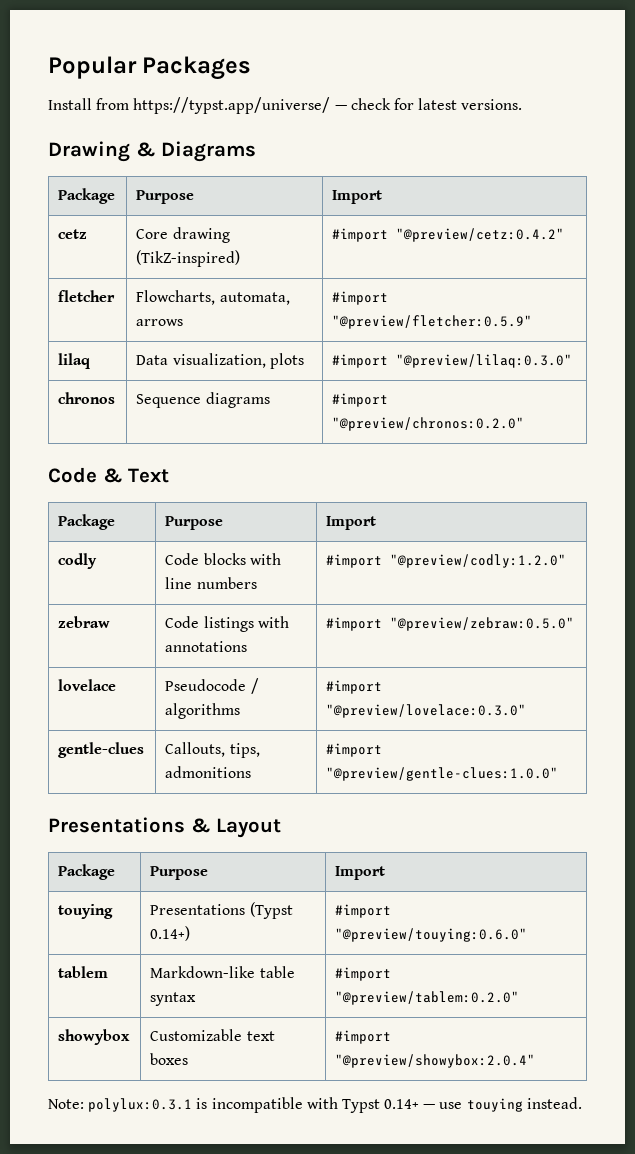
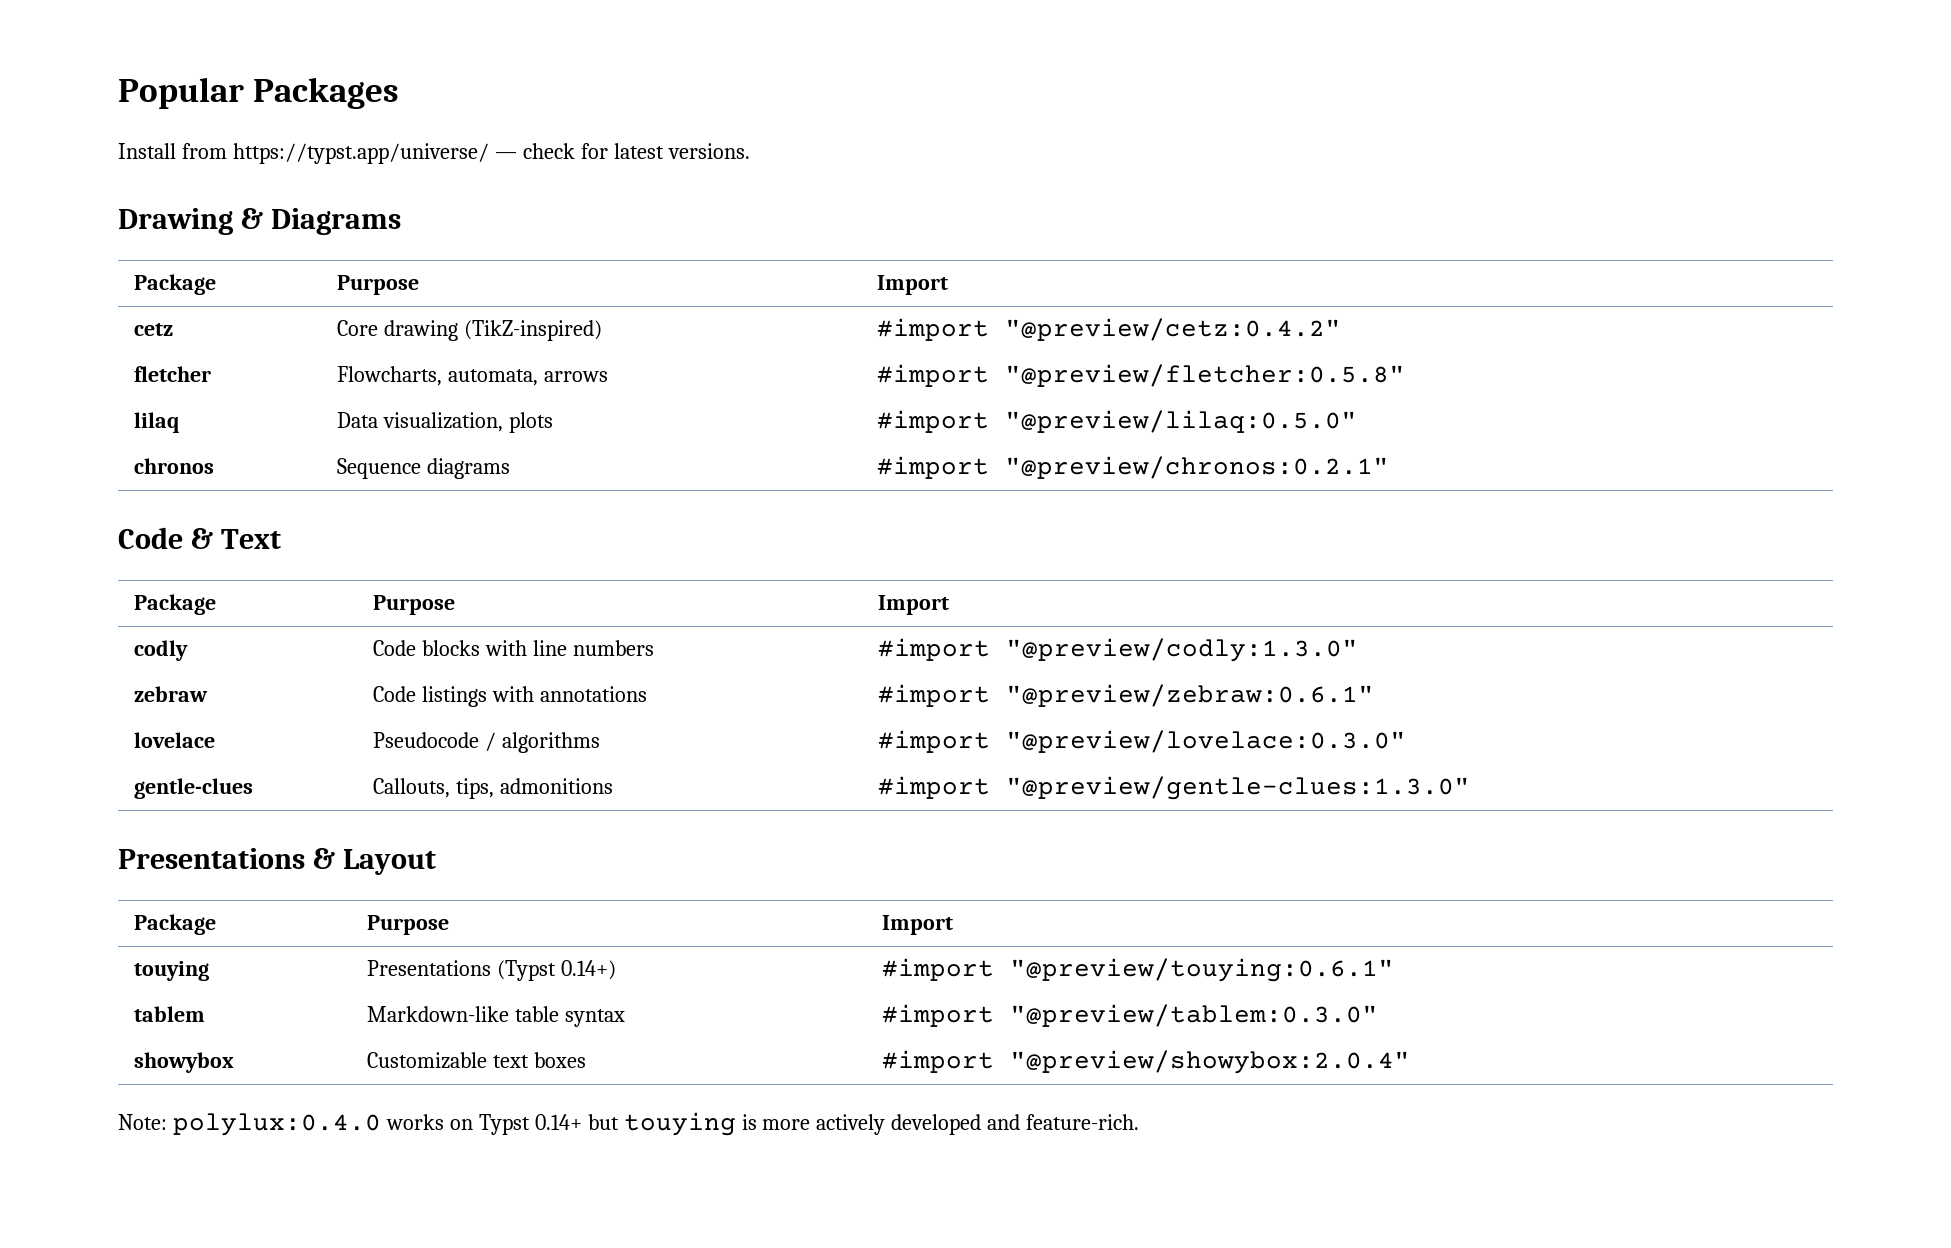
- fletcher | Flowcharts, automata, arrows | #import "@preview/fletcher:0.5.9"
+ fletcher | Flowcharts, automata, arrows | #import "@preview/fletcher:0.5.8"
- lilaq | Data visualization, plots | #import "@preview/lilaq:0.3.0"
+ lilaq | Data visualization, plots | #import "@preview/lilaq:0.5.0"
- chronos | Sequence diagrams | #import "@preview/chronos:0.2.0"
+ chronos | Sequence diagrams | #import "@preview/chronos:0.2.1"
- codly | Code blocks with line numbers | #import "@preview/codly:1.2.0"
+ codly | Code blocks with line numbers | #import "@preview/codly:1.3.0"
- zebraw | Code listings with annotations | #import "@preview/zebraw:0.5.0"
+ zebraw | Code listings with annotations | #import "@preview/zebraw:0.6.1"
- gentle-clues | Callouts, tips, admonitions | #import "@preview/gentle-clues:1.0.0"
+ gentle-clues | Callouts, tips, admonitions | #import "@preview/gentle-clues:1.3.0"
- touying | Presentations (Typst 0.14+) | #import "@preview/touying:0.6.0"
+ touying | Presentations (Typst 0.14+) | #import "@preview/touying:0.6.1"
- tablem | Markdown-like table syntax | #import "@preview/tablem:0.2.0"
+ tablem | Markdown-like table syntax | #import "@preview/tablem:0.3.0"
- Note: polylux:0.3.1 is incompatible with Typst 0.14+ — use touying instead.
+ Note: polylux:0.4.0 works on Typst 0.14+ but touying is more actively developed and feature-rich.

